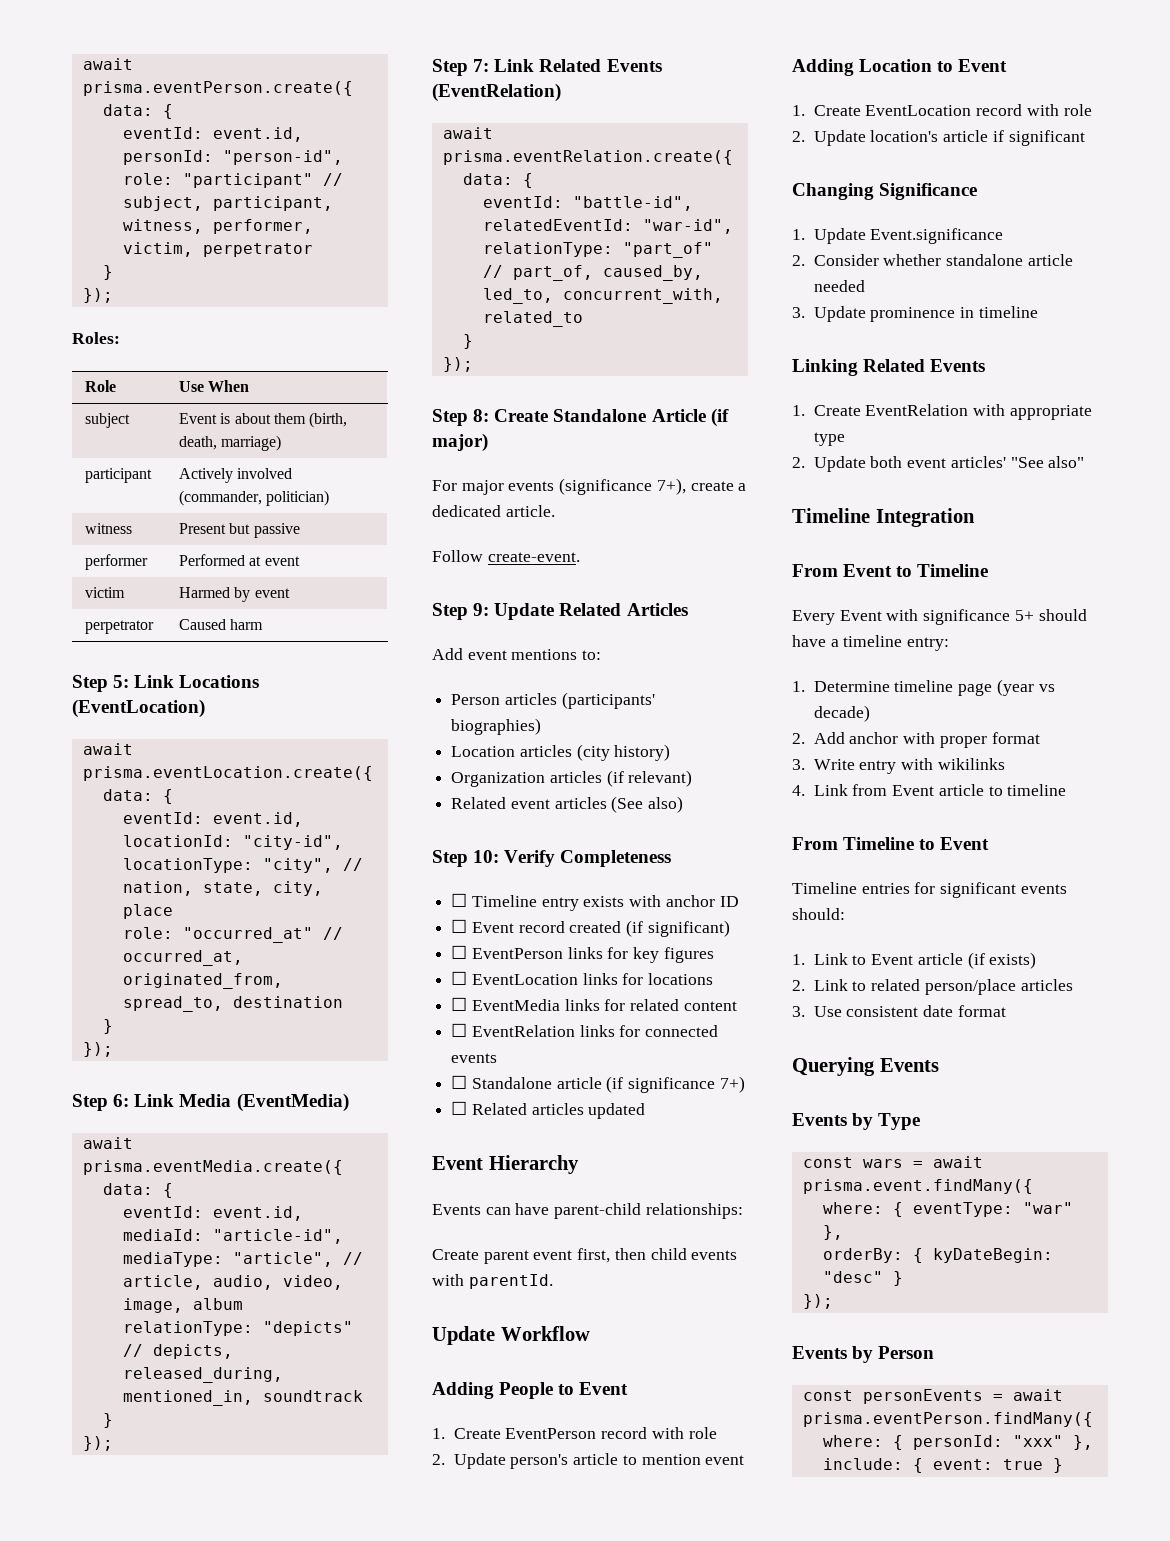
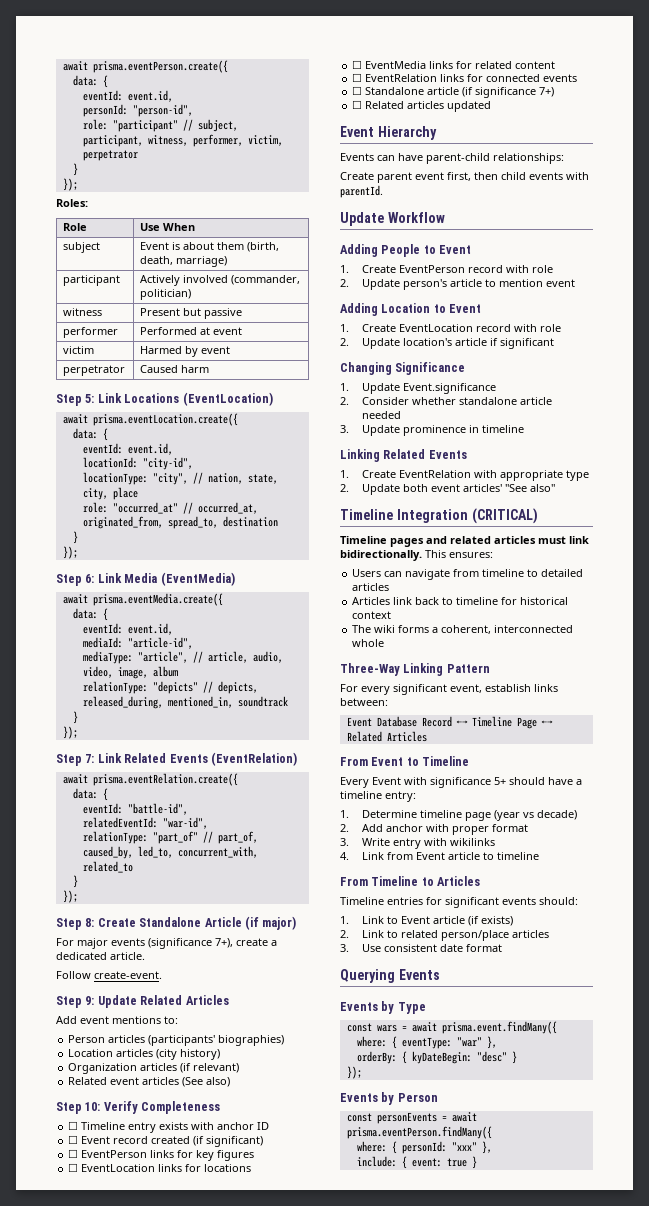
- Timeline Integration
+ Timeline Integration (CRITICAL)
+ Timeline pages and related articles must link bidirectionally. This ensures:
+ Users can navigate from timeline to detailed articles
+ Articles link back to timeline for historical context
+ The wiki forms a coherent, interconnected whole
+ Three-Way Linking Pattern
+ For every significant event, establish links between:
+ Event Database Record ←→ Timeline Page ←→ Related Articles
- From Timeline to Event
+ From Timeline to Articles

